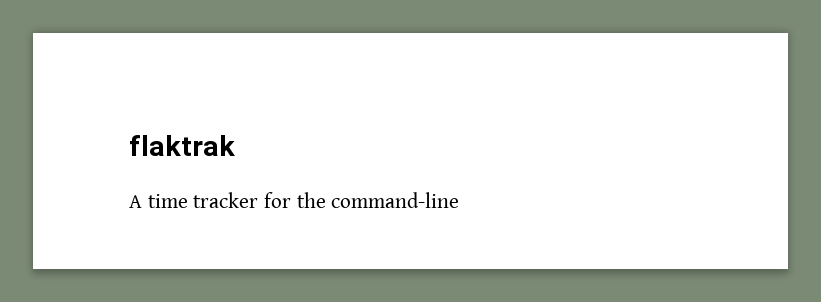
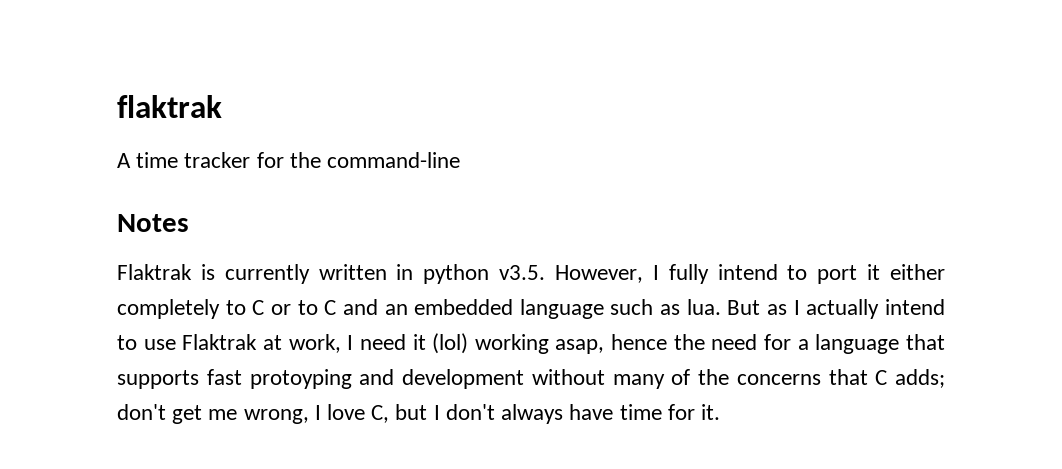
+ Notes
+ Flaktrak is currently written in python v3.5. However, I fully intend to port it either completely to C or to C and an embedded language such as lua. But as I actually intend to use Flaktrak at work, I need it (lol) working asap, hence the need for a language that supports fast protoyping and development without many of the concerns that C adds; don't get me wrong, I love C, but I don't always have time for it.

